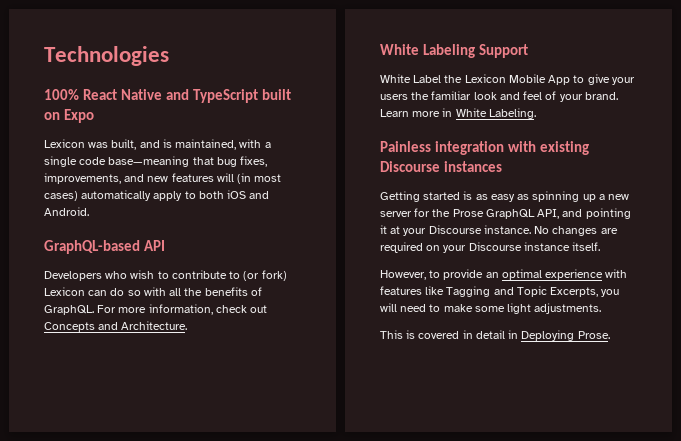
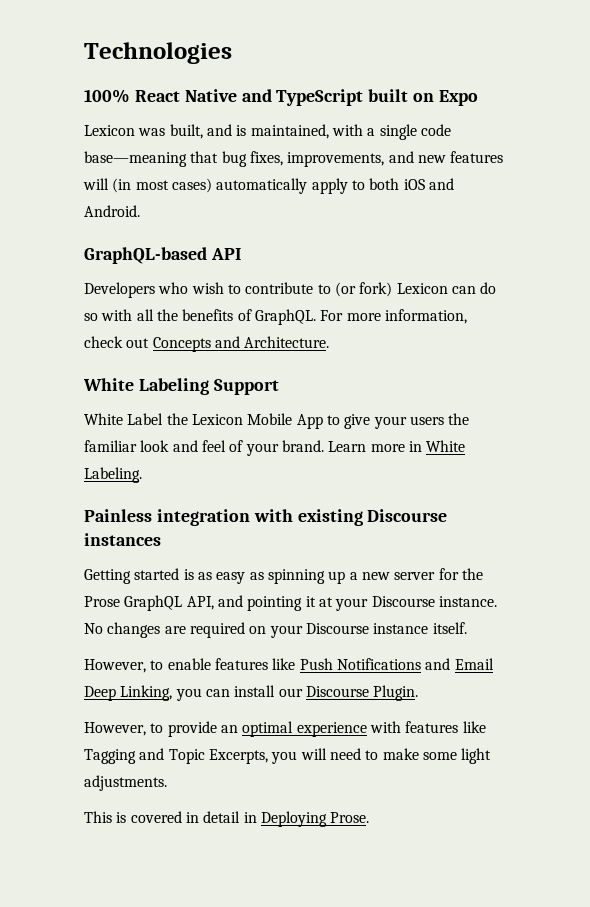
+ However, to enable features like Push Notifications and Email Deep Linking, you can install our Discourse Plugin.

